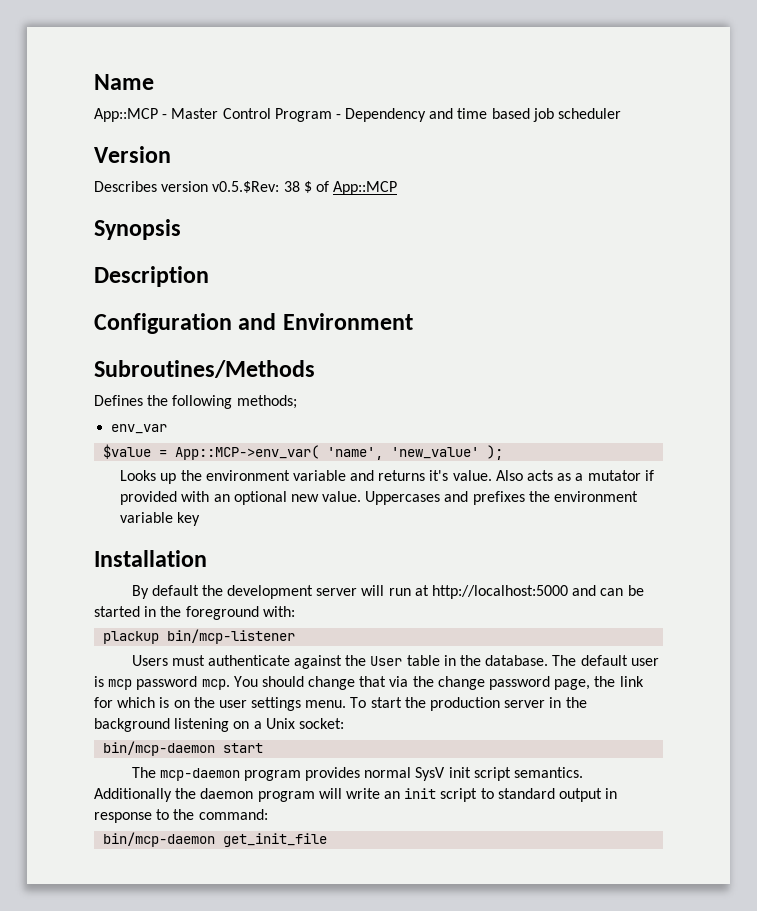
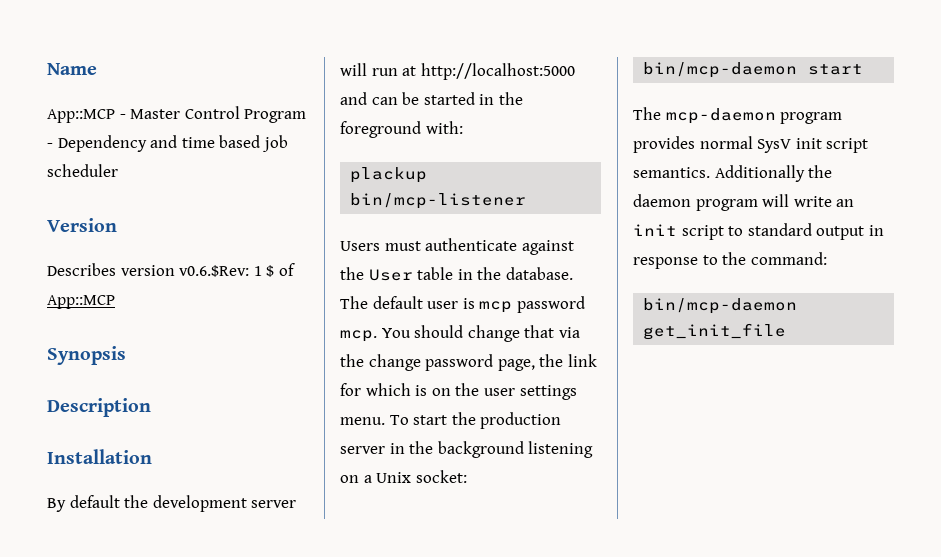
- Describes version v0.5.$Rev: 38 $ of App::MCP
+ Describes version v0.6.$Rev: 1 $ of App::MCP
- Configuration and Environment
- Subroutines/Methods
- Defines the following methods;
- env_var
- $value = App::MCP->env_var( 'name', 'new_value' );
- Looks up the environment variable and returns it's value. Also acts as a mutator if provided with an optional new value. Uppercases and prefixes the environment variable key

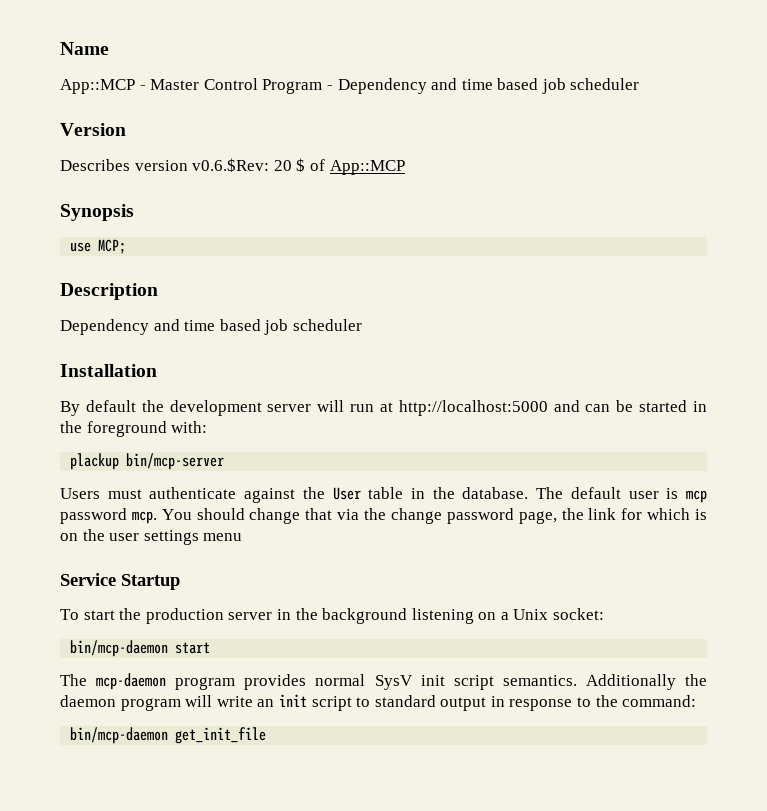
- Describes version v0.6.$Rev: 1 $ of App::MCP
+ Describes version v0.6.$Rev: 20 $ of App::MCP
+ use MCP;
  Description
+ Dependency and time based job scheduler
- plackup bin/mcp-listener
+ plackup bin/mcp-server
- You should change that via the change password page, the link for which is on the user settings menu. To start the production server in the background listening on a Unix socket:
+ You should change that via the change password page, the link for which is on the user settings menu
+ Service Startup
+ To start the production server in the background listening on a Unix socket:

